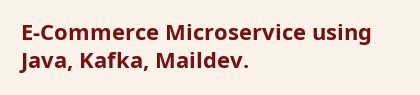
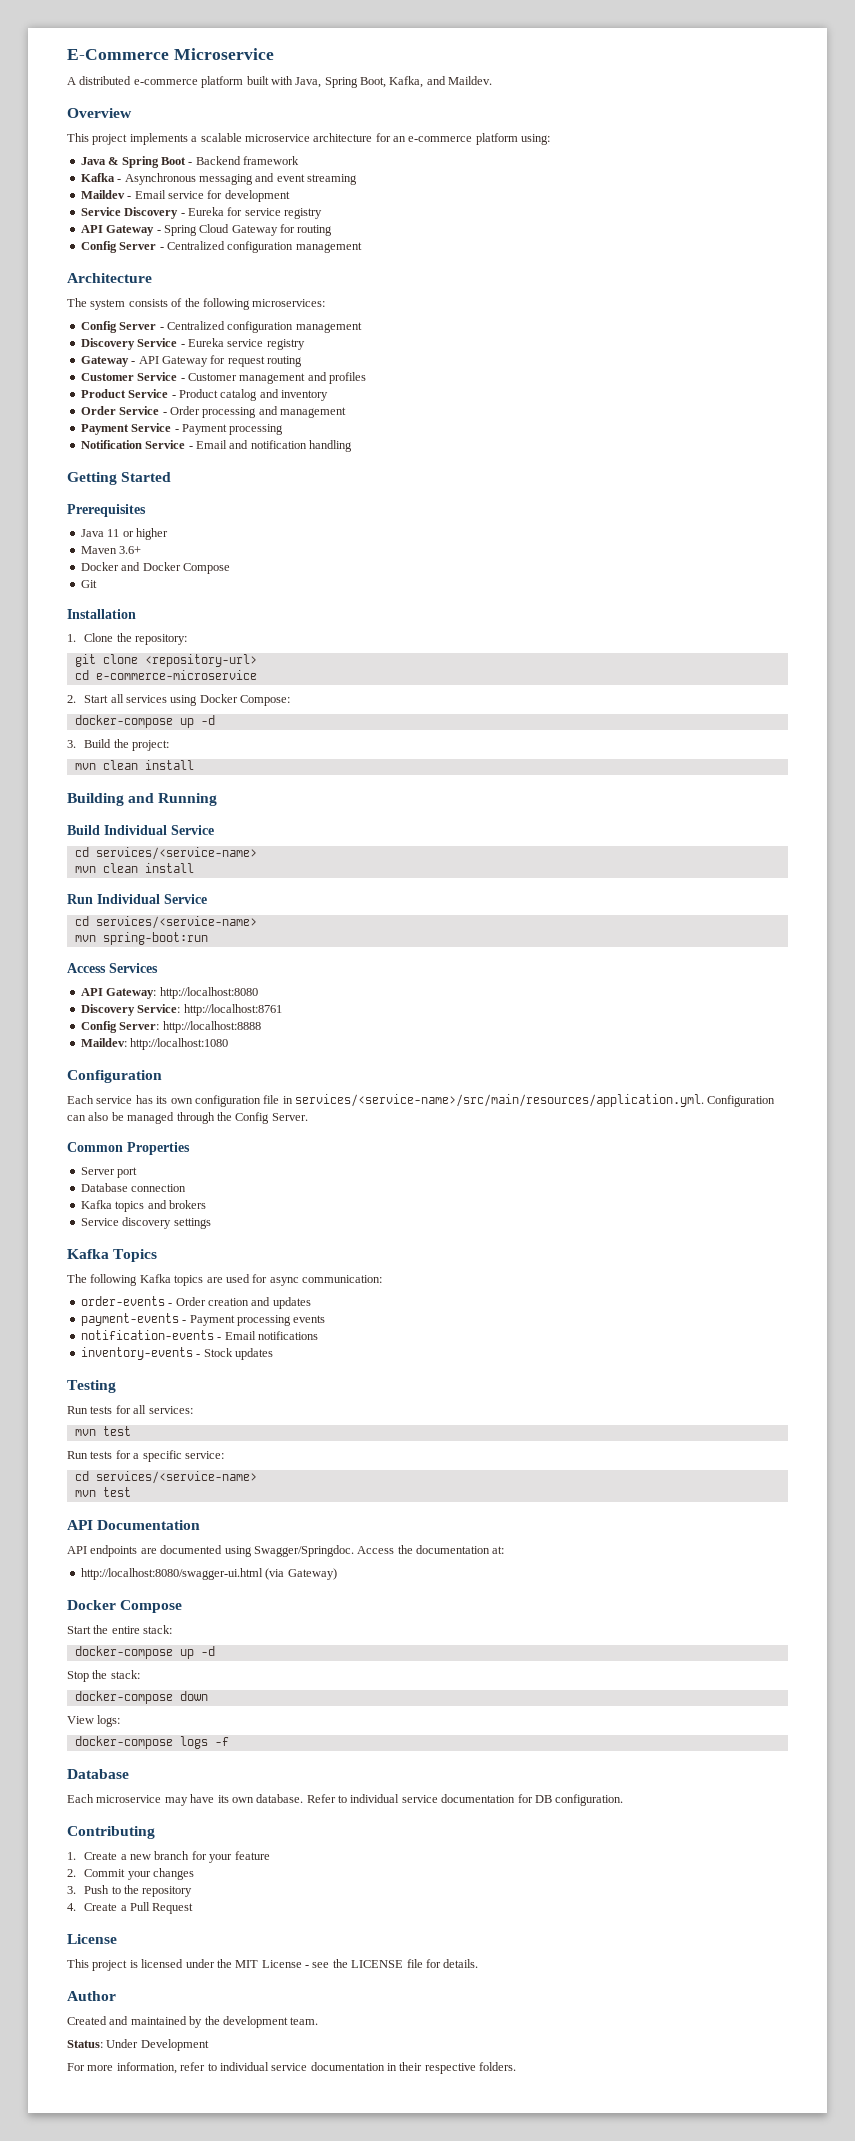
- E-Commerce Microservice using Java, Kafka, Maildev.
+ E-Commerce Microservice
+ A distributed e-commerce platform built with Java, Spring Boot, Kafka, and Maildev.
+ Overview
+ This project implements a scalable microservice architecture for an e-commerce platform using:
+ Java & Spring Boot - Backend framework
+ Kafka - Asynchronous messaging and event streaming
+ Maildev - Email service for development
+ Service Discovery - Eureka for service registry
+ API Gateway - Spring Cloud Gateway for routing
+ Config Server - Centralized configuration management
+ Architecture
+ The system consists of the following microservices:
+ Config Server - Centralized configuration management
+ Discovery Service - Eureka service registry
+ Gateway - API Gateway for request routing
+ Customer Service - Customer management and profiles
+ Product Service - Product catalog and inventory
+ Order Service - Order processing and management
+ Payment Service - Payment processing
+ Notification Service - Email and notification handling
+ Getting Started
+ Prerequisites
+ Java 11 or higher
+ Maven 3.6+
+ Docker and Docker Compose
+ Git
+ Installation
+ 1. Clone the repository:
+ git clone <repository-url>
+ cd e-commerce-microservice
+ 2. Start all services using Docker Compose:
+ docker-compose up -d
+ 3. Build the project:
+ mvn clean install
+ Building and Running
+ Build Individual Service
+ cd services/<service-name>
+ mvn clean install
+ Run Individual Service
+ cd services/<service-name>
+ mvn spring-boot:run
+ Access Services
+ API Gateway: http://localhost:8080
+ Discovery Service: http://localhost:8761
+ Config Server: http://localhost:8888
+ Maildev: http://localhost:1080
+ Configuration
+ Each service has its own configuration file in services/<service-name>/src/main/resources/application.yml. Configuration can also be managed through the Config Server.
+ Common Properties
+ Server port
+ Database connection
+ Kafka topics and brokers
+ Service discovery settings
+ Kafka Topics
+ The following Kafka topics are used for async communication:
+ order-events - Order creation and updates
+ payment-events - Payment processing events
+ notification-events - Email notifications
+ inventory-events - Stock updates
+ Testing
+ Run tests for all services:
+ mvn test
+ Run tests for a specific service:
+ cd services/<service-name>
+ mvn test
+ API Documentation
+ API endpoints are documented using Swagger/Springdoc. Access the documentation at:
+ http://localhost:8080/swagger-ui.html (via Gateway)
+ Docker Compose
+ Start the entire stack:
+ docker-compose up -d
+ Stop the stack:
+ docker-compose down
+ View logs:
+ docker-compose logs -f
+ Database
+ Each microservice may have its own database. Refer to individual service documentation for DB configuration.
+ Contributing
+ 1. Create a new branch for your feature
+ 2. Commit your changes
+ 3. Push to the repository
+ 4. Create a Pull Request
+ License
+ This project is licensed under the MIT License - see the LICENSE file for details.
+ Author
+ Created and maintained by the development team.
+ Status: Under Development
+ For more information, refer to individual service documentation in their respective folders.

